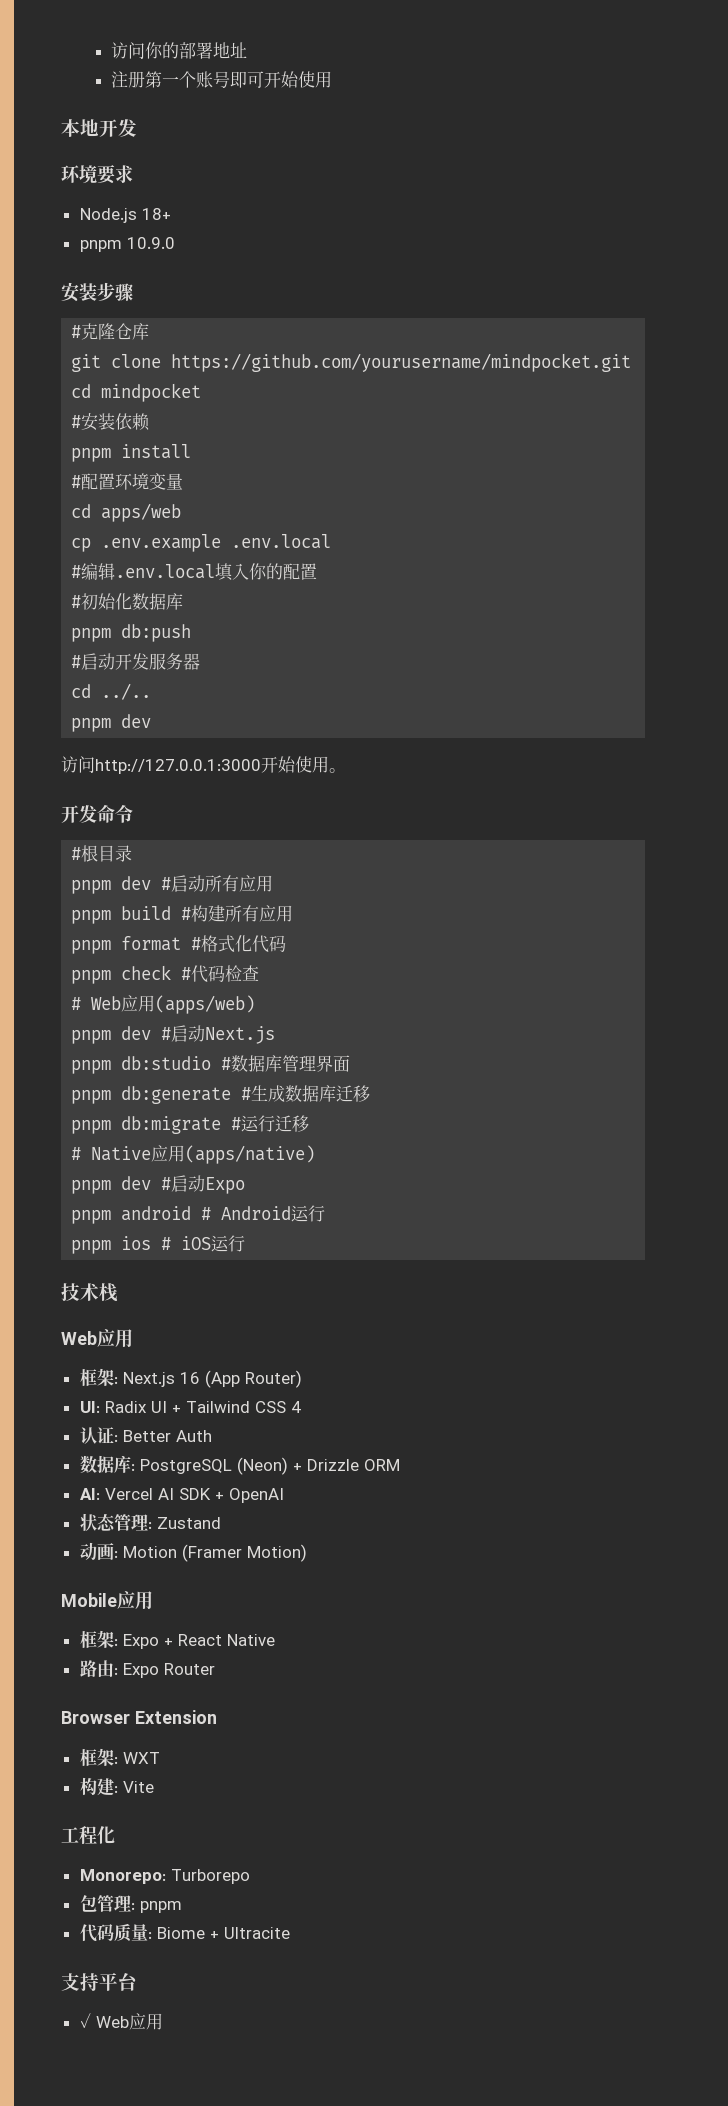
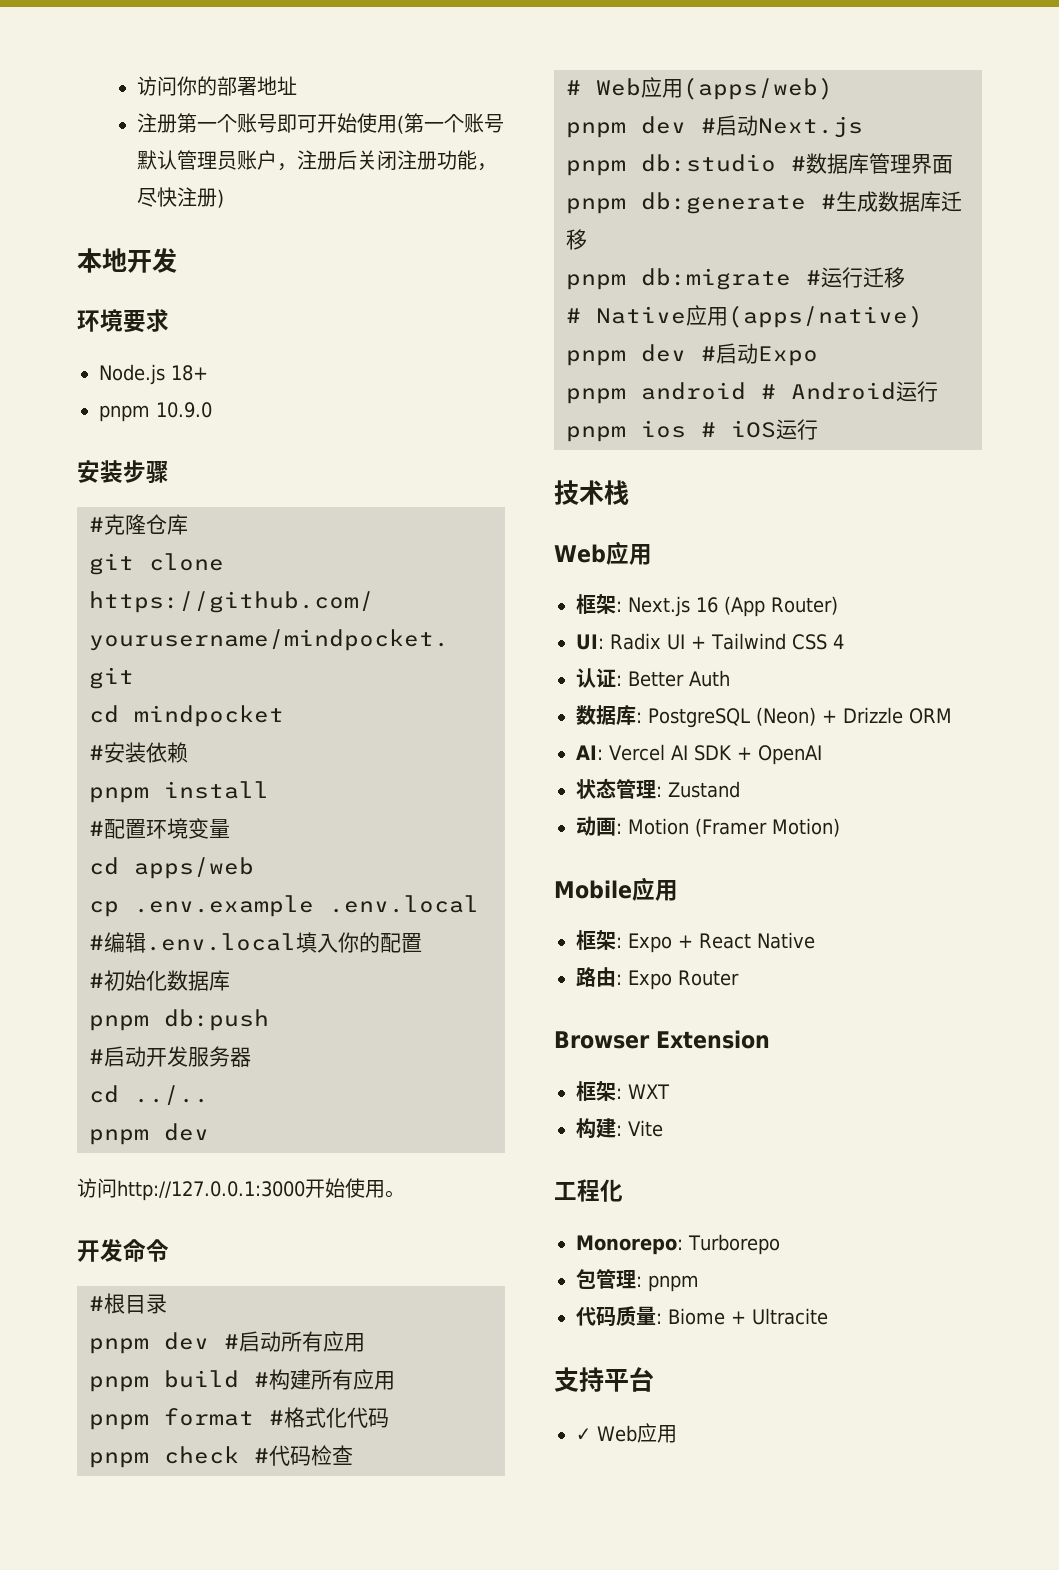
- 注册第一个账号即可开始使用
+ 注册第一个账号即可开始使用(第一个账号默认管理员账户，注册后关闭注册功能，尽快注册)

